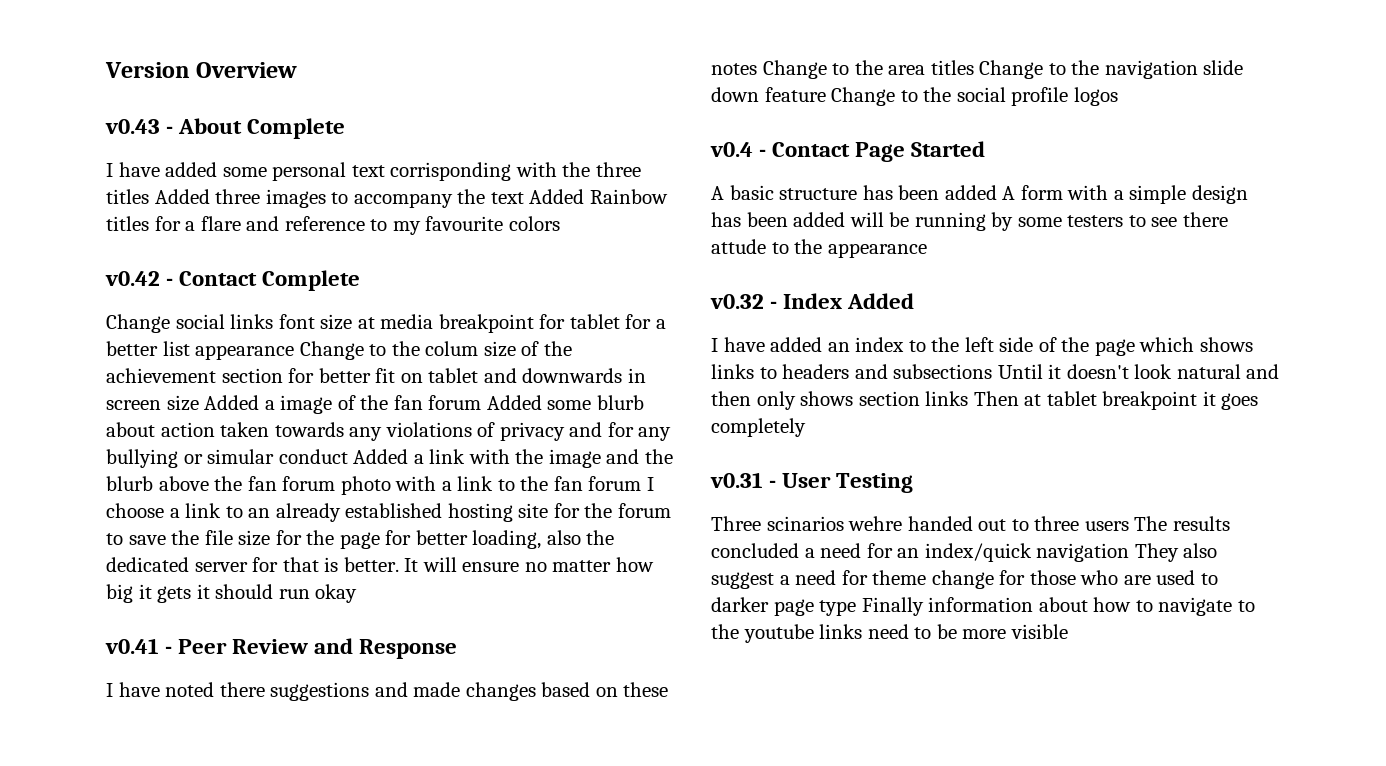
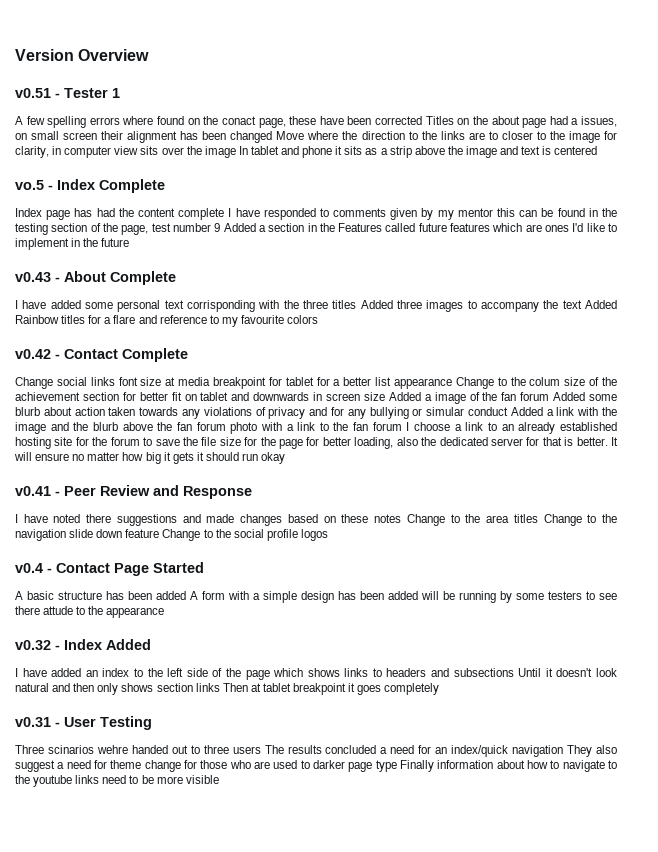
+ v0.51 - Tester 1
+ A few spelling errors where found on the conact page, these have been corrected Titles on the about page had a issues, on small screen their alignment has been changed Move where the direction to the links are to closer to the image for clarity, in computer view sits over the image In tablet and phone it sits as a strip above the image and text is centered
+ vo.5 - Index Complete
+ Index page has had the content complete I have responded to comments given by my mentor this can be found in the testing section of the page, test number 9 Added a section in the Features called future features which are ones I'd like to implement in the future

